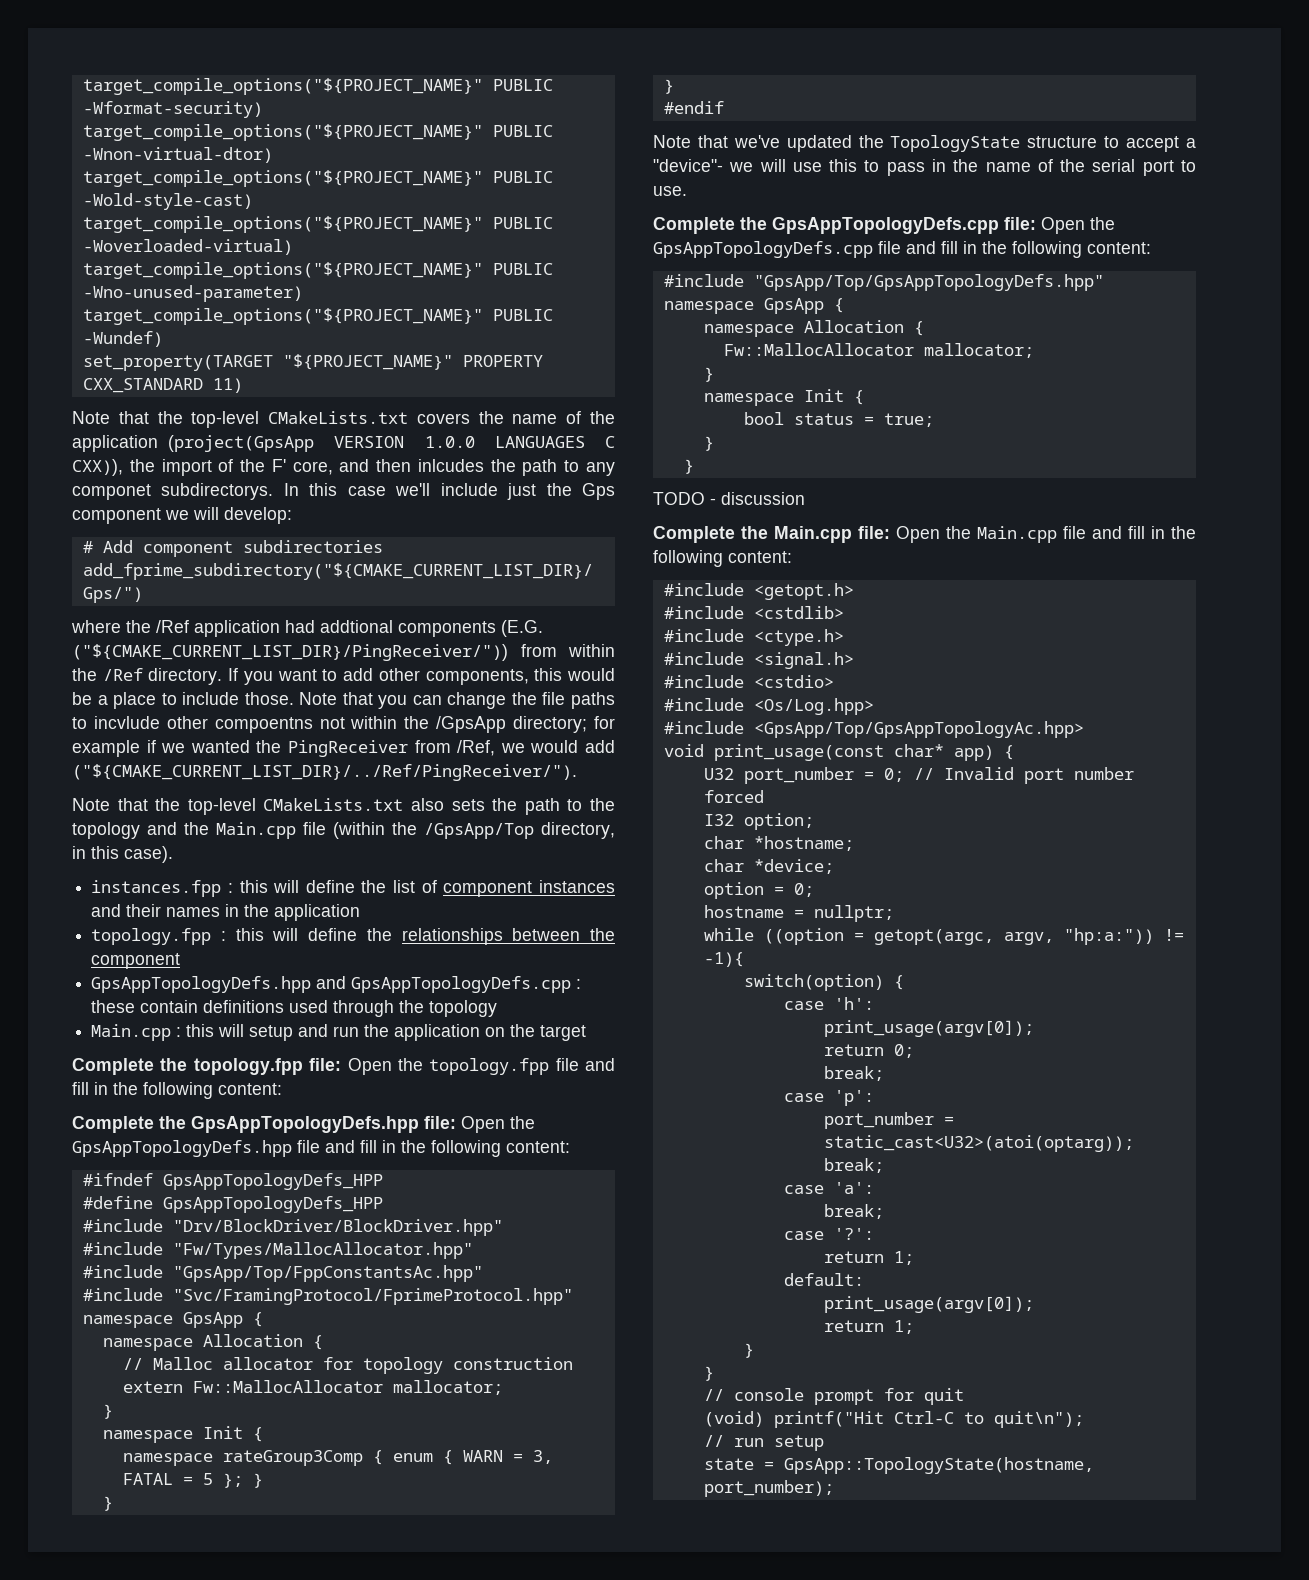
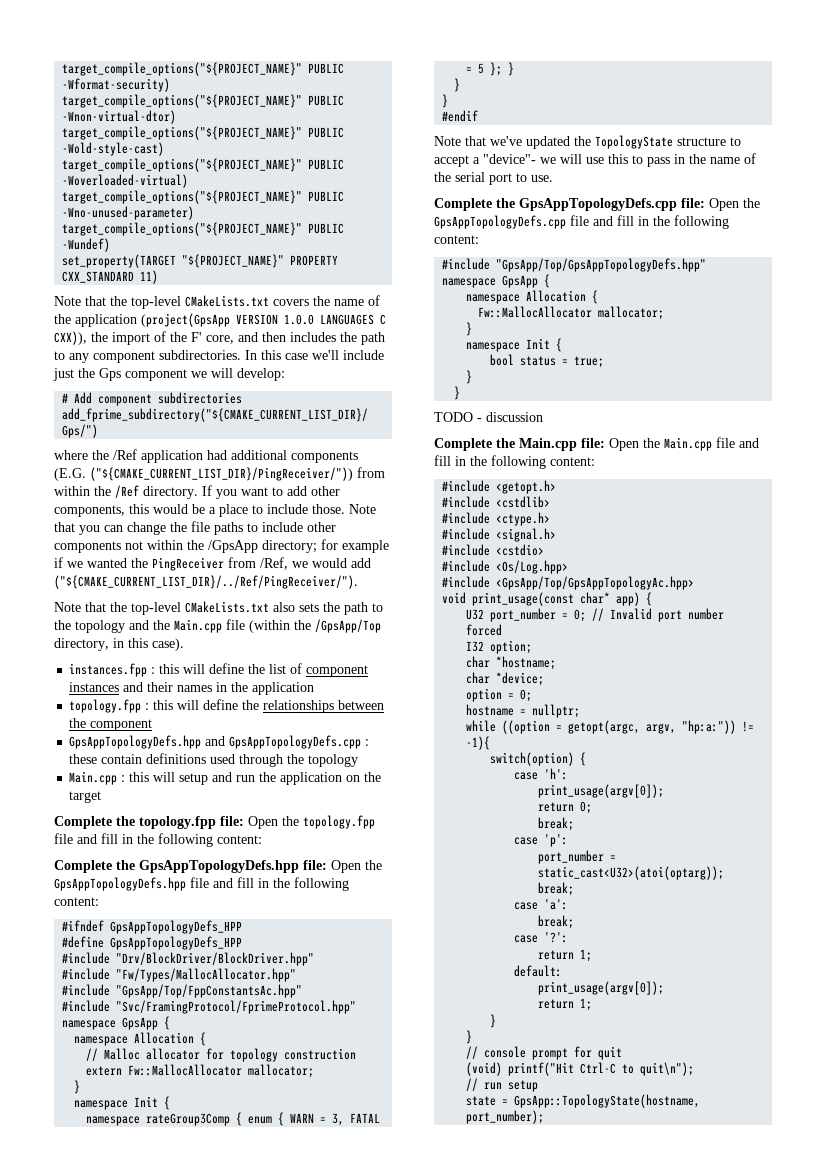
- Note that the top-level CMakeLists.txt covers the name of the application (project(GpsApp VERSION 1.0.0 LANGUAGES C CXX)), the import of the F' core, and then inlcudes the path to any componet subdirectorys.
+ Note that the top-level CMakeLists.txt covers the name of the application (project(GpsApp VERSION 1.0.0 LANGUAGES C CXX)), the import of the F' core, and then includes the path to any component subdirectories.
- where the /Ref application had addtional components (E.G. ("${CMAKE_CURRENT_LIST_DIR}/PingReceiver/")) from within the /Ref directory.
+ where the /Ref application had additional components (E.G. ("${CMAKE_CURRENT_LIST_DIR}/PingReceiver/")) from within the /Ref directory.
- Note that you can change the file paths to incvlude other compoentns not within the /GpsApp directory; for example if we wanted the PingReceiver from /Ref, we would add ("${CMAKE_CURRENT_LIST_DIR}/../Ref/PingReceiver/").
+ Note that you can change the file paths to include other components not within the /GpsApp directory; for example if we wanted the PingReceiver from /Ref, we would add ("${CMAKE_CURRENT_LIST_DIR}/../Ref/PingReceiver/").

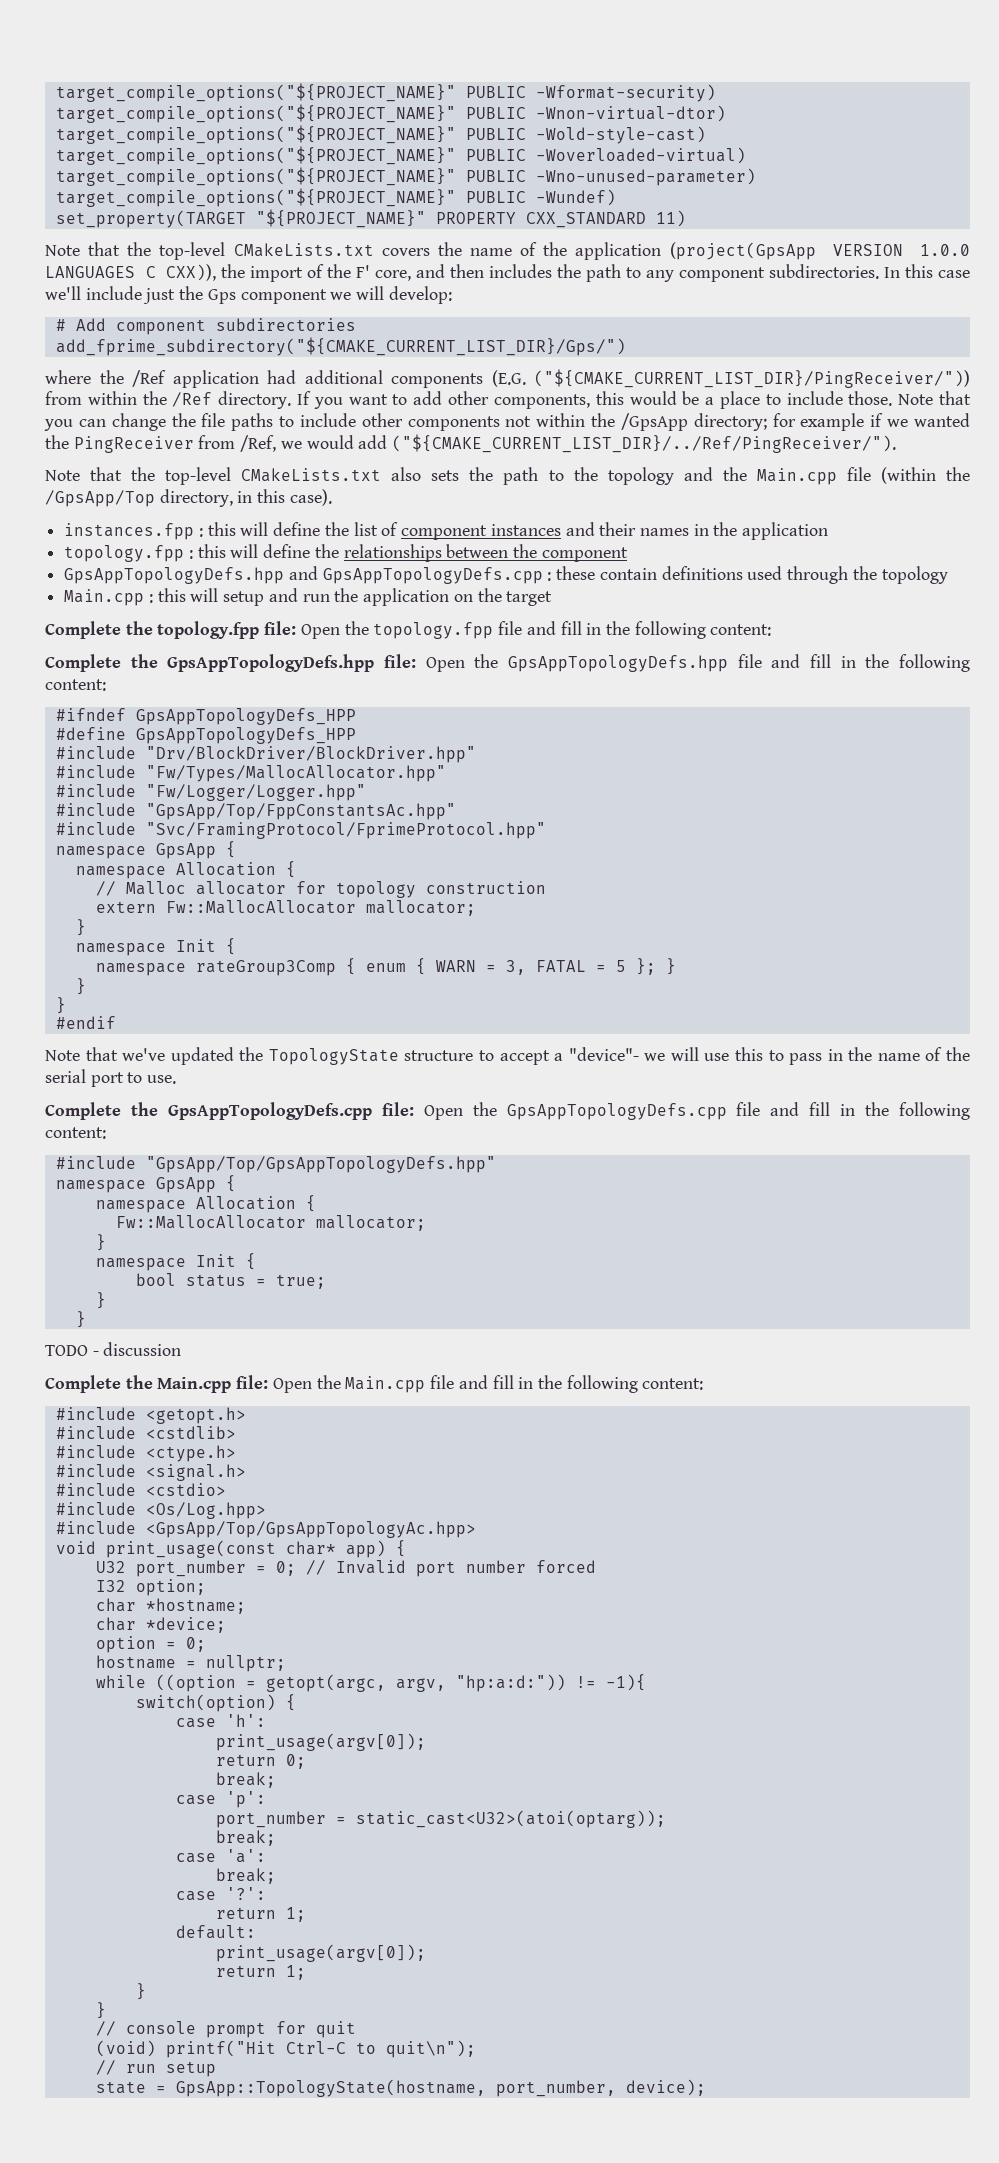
+ #include "Fw/Logger/Logger.hpp"
- while ((option = getopt(argc, argv, "hp:a:")) != -1){
+ while ((option = getopt(argc, argv, "hp:a:d:")) != -1){
- state = GpsApp::TopologyState(hostname, port_number);
+ state = GpsApp::TopologyState(hostname, port_number, device);

